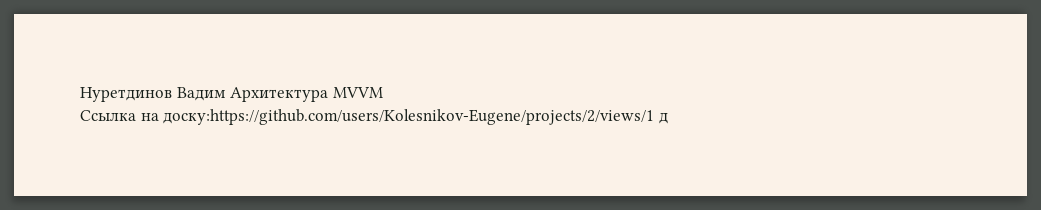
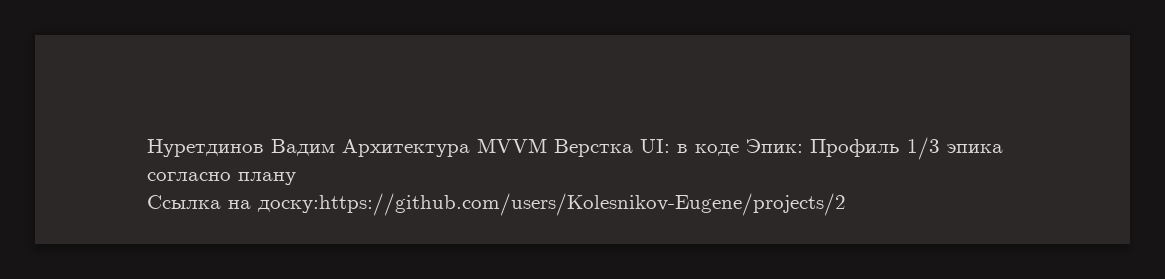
- Нуретдинов Вадим Архитектура MVVM
+ Нуретдинов Вадим Архитектура MVVM Верстка UI: в коде Эпик: Профиль 1/3 эпика согласно плану
- Ссылка на доску:https://github.com/users/Kolesnikov-Eugene/projects/2/views/1 д
+ Ссылка на доску:https://github.com/users/Kolesnikov-Eugene/projects/2

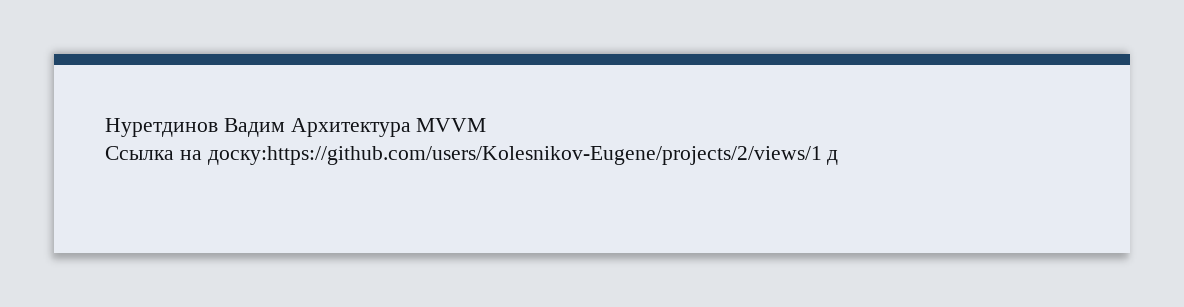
- Нуретдинов Вадим Архитектура MVVM Верстка UI: в коде Эпик: Профиль 1/3 эпика согласно плану
+ Нуретдинов Вадим Архитектура MVVM
- Ссылка на доску:https://github.com/users/Kolesnikov-Eugene/projects/2
+ Ссылка на доску:https://github.com/users/Kolesnikov-Eugene/projects/2/views/1 д

